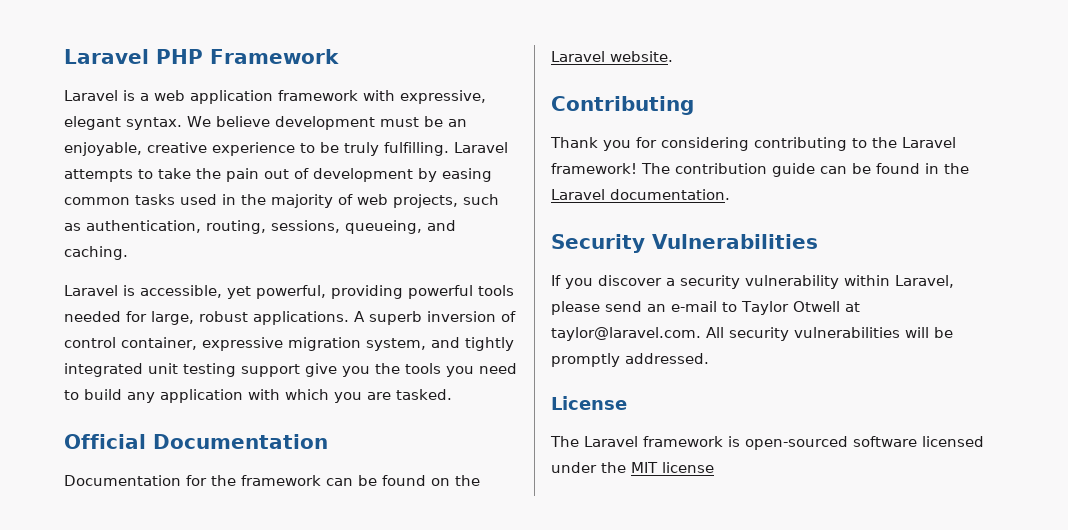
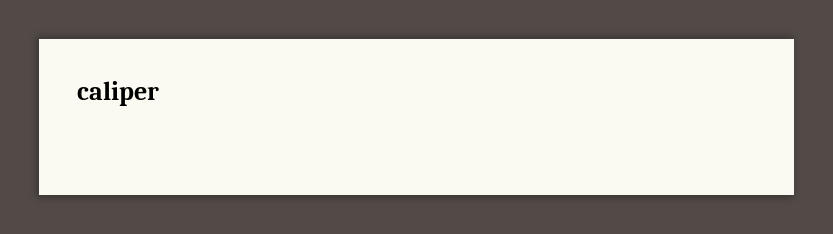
- Laravel PHP Framework
- Laravel is a web application framework with expressive, elegant syntax. We believe development must be an enjoyable, creative experience to be truly fulfilling. Laravel attempts to take the pain out of development by easing common tasks used in the majority of web projects, such as authentication, routing, sessions, queueing, and caching.
- Laravel is accessible, yet powerful, providing powerful tools needed for large, robust applications. A superb inversion of control container, expressive migration system, and tightly integrated unit testing support give you the tools you need to build any application with which you are tasked.
- Official Documentation
- Documentation for the framework can be found on the Laravel website.
- Contributing
- Thank you for considering contributing to the Laravel framework! The contribution guide can be found in the Laravel documentation.
- Security Vulnerabilities
- If you discover a security vulnerability within Laravel, please send an e-mail to Taylor Otwell at taylor@laravel.com. All security vulnerabilities will be promptly addressed.
- License
- The Laravel framework is open-sourced software licensed under the MIT license
+ caliper

